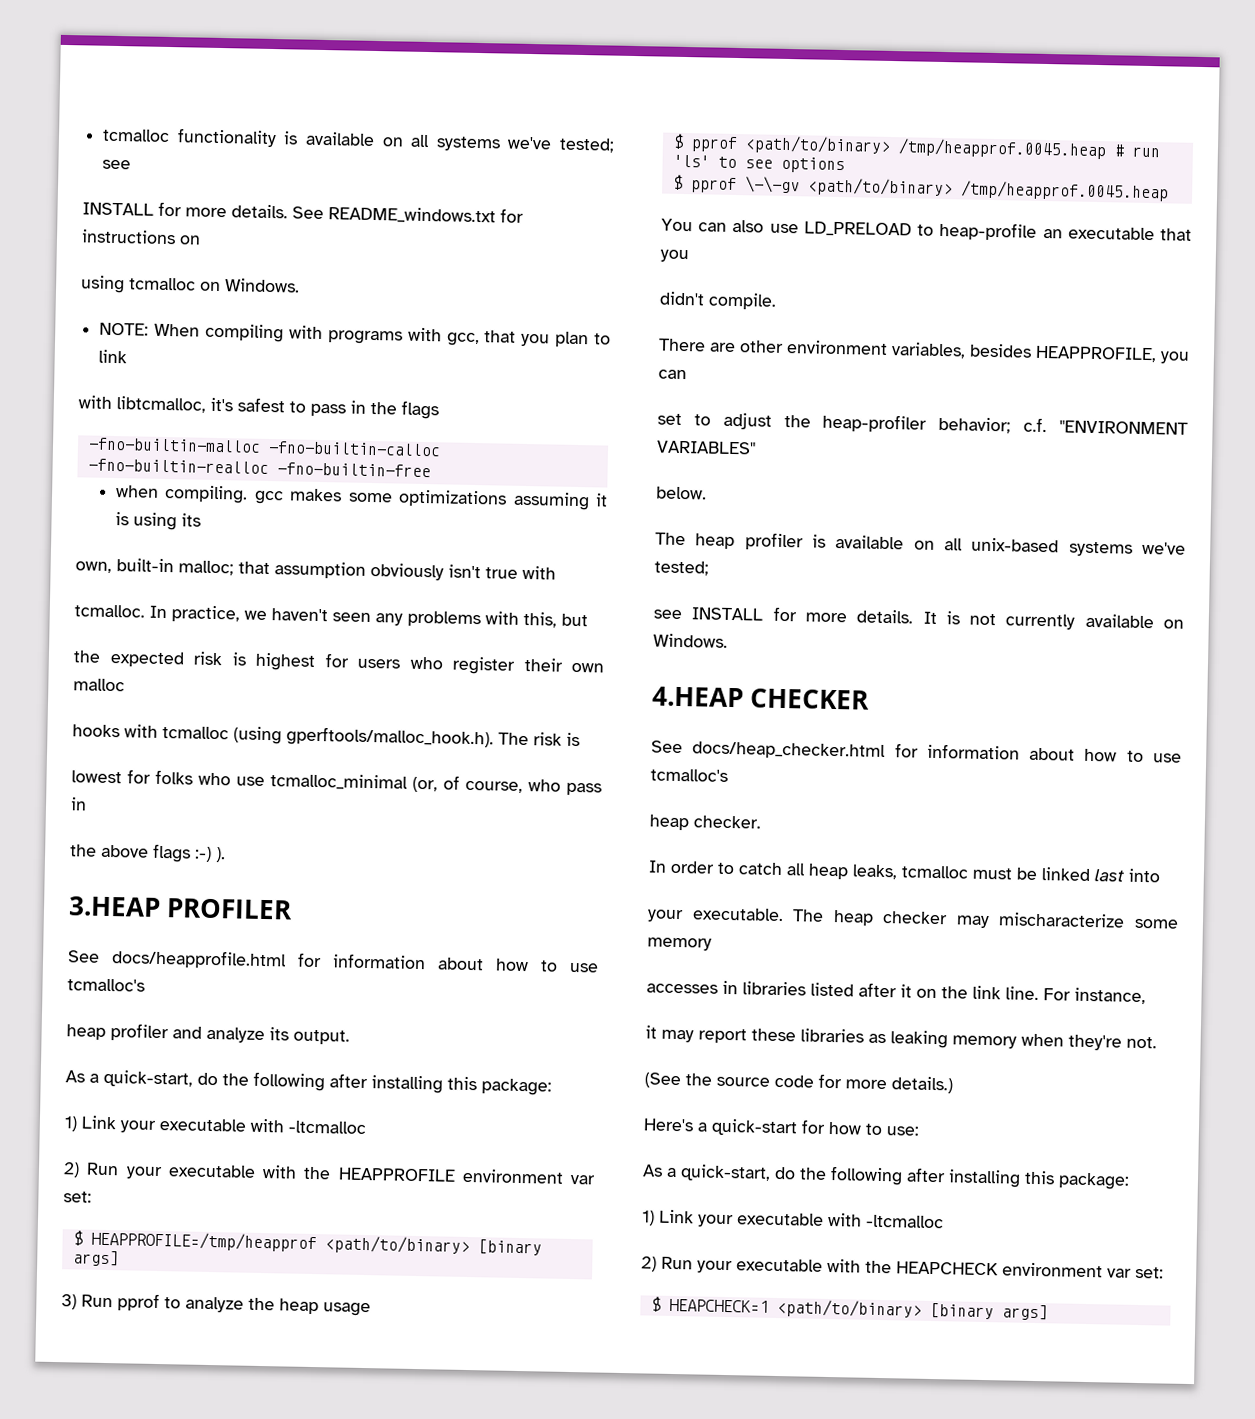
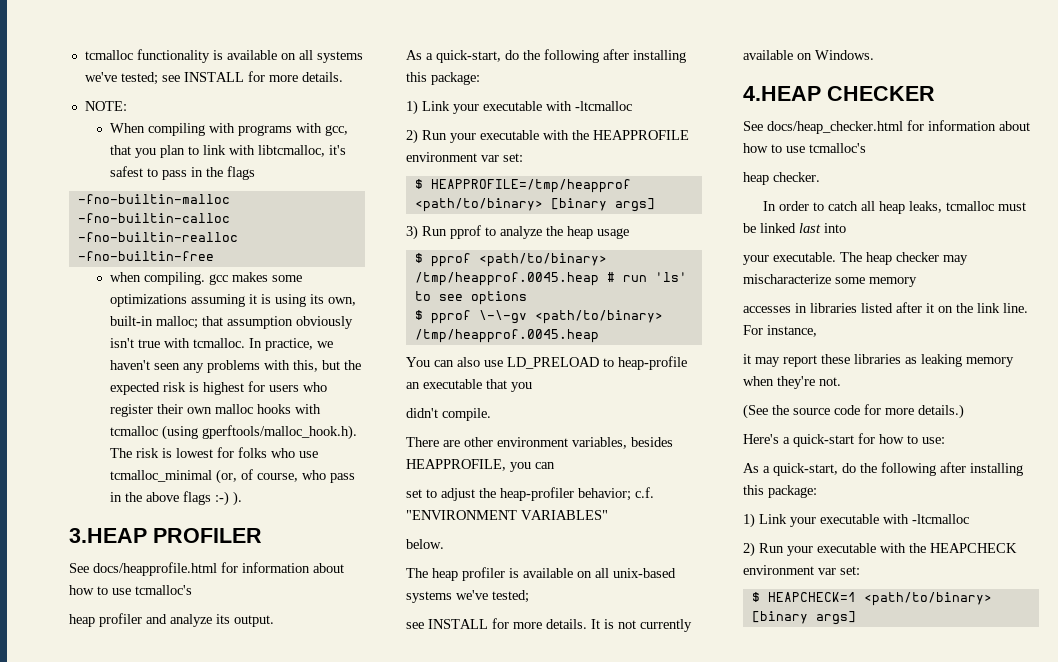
- tcmalloc functionality is available on all systems we've tested; see
- INSTALL for more details. See README_windows.txt for instructions on
- using tcmalloc on Windows.
+ tcmalloc functionality is available on all systems we've tested; see INSTALL for more details.
- NOTE: When compiling with programs with gcc, that you plan to link
- with libtcmalloc, it's safest to pass in the flags
+ NOTE:
+ When compiling with programs with gcc, that you plan to link with libtcmalloc, it's safest to pass in the flags
- when compiling. gcc makes some optimizations assuming it is using its
- own, built-in malloc; that assumption obviously isn't true with
- tcmalloc.
+ when compiling. gcc makes some optimizations assuming it is using its own, built-in malloc; that assumption obviously isn't true with tcmalloc.
- In practice, we haven't seen any problems with this, but
- the expected risk is highest for users who register their own malloc
- hooks with tcmalloc (using gperftools/malloc_hook.h). The risk is
- lowest for folks who use tcmalloc_minimal (or, of course, who pass in
- the above flags :-) ).
+ In practice, we haven't seen any problems with this, but the expected risk is highest for users who register their own malloc hooks with tcmalloc (using gperftools/malloc_hook.h). The risk is lowest for folks who use tcmalloc_minimal (or, of course, who pass in the above flags :-) ).

